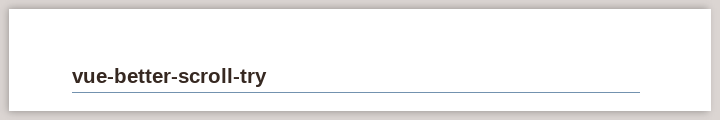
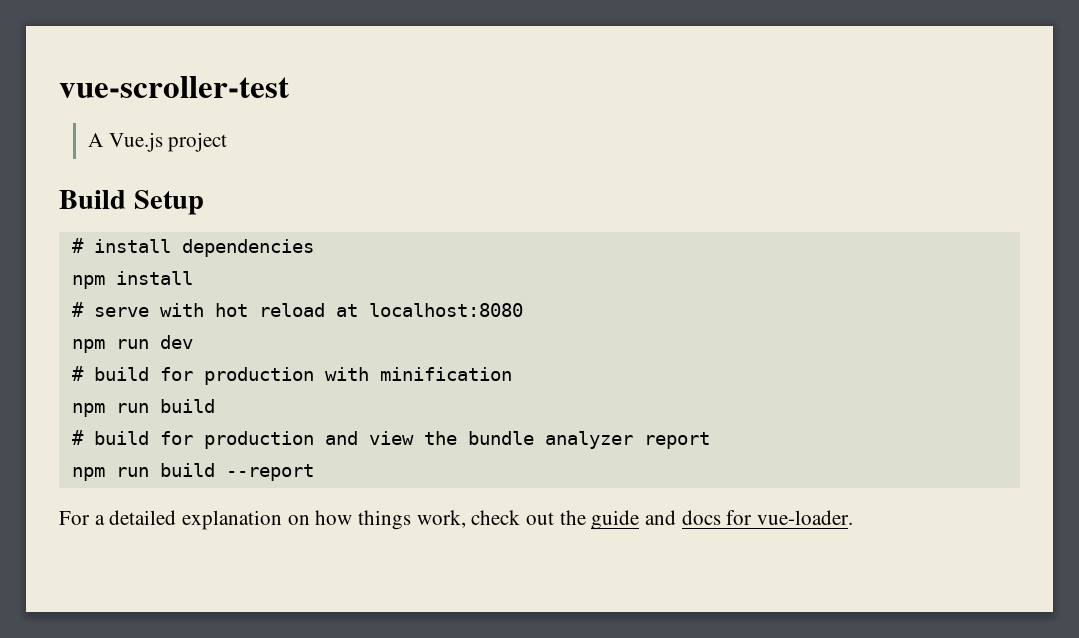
- vue-better-scroll-try
+ vue-scroller-test
+ A Vue.js project
+ Build Setup
+ # install dependencies
+ npm install
+ # serve with hot reload at localhost:8080
+ npm run dev
+ # build for production with minification
+ npm run build
+ # build for production and view the bundle analyzer report
+ npm run build --report
+ For a detailed explanation on how things work, check out the guide and docs for vue-loader.

